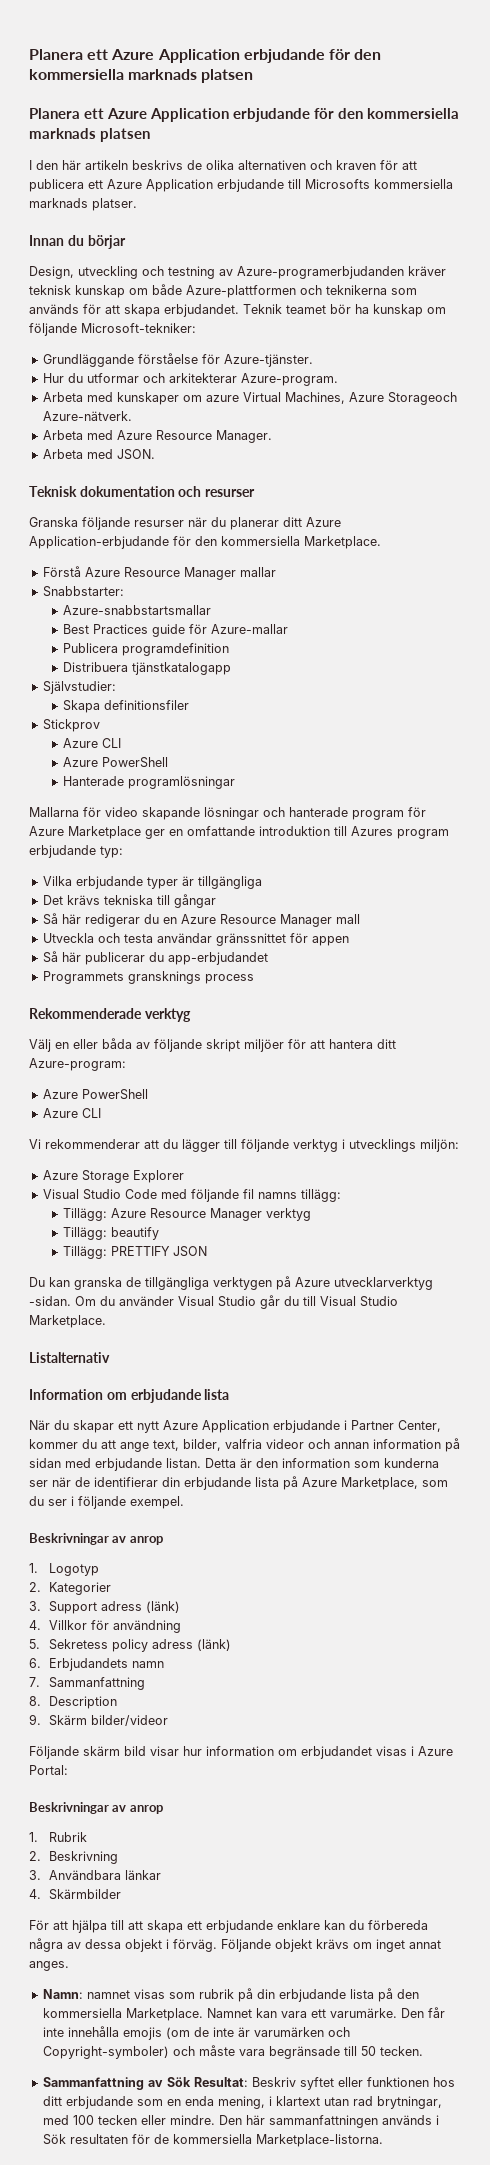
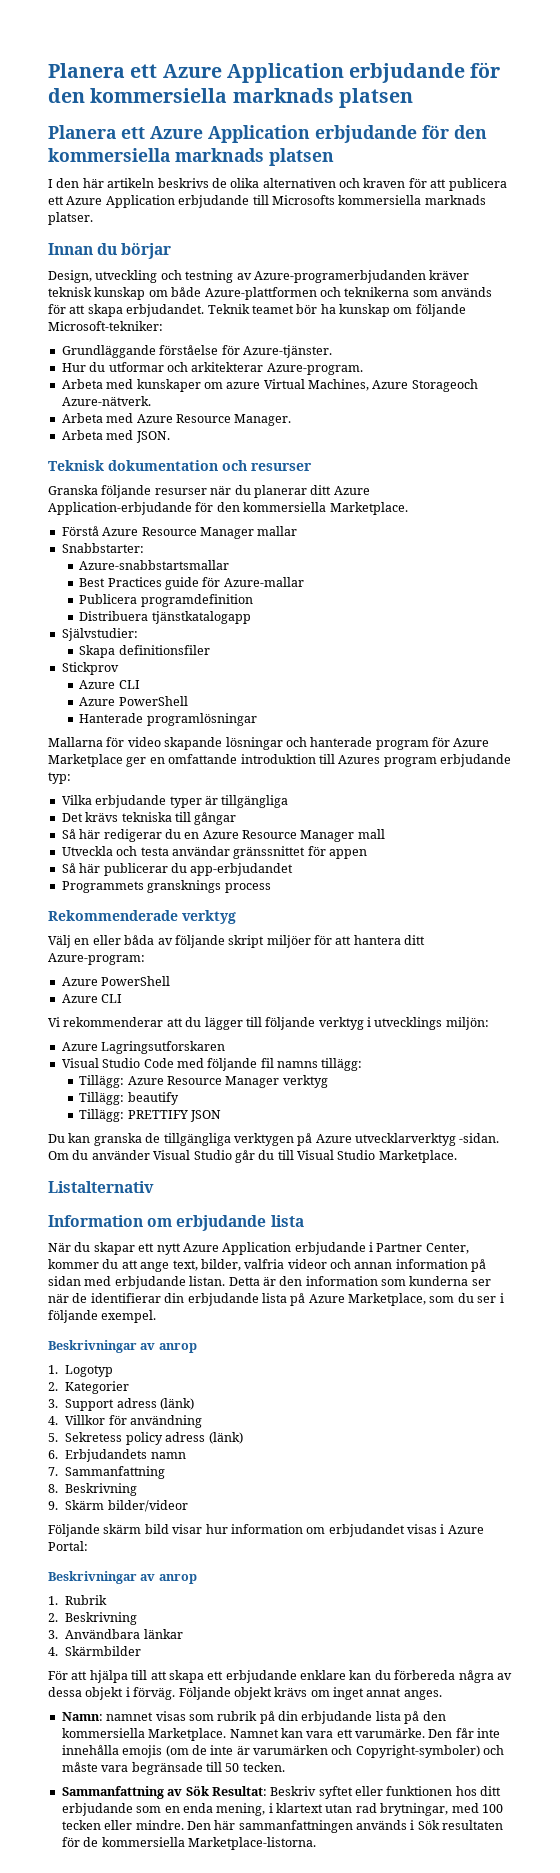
- Azure Storage Explorer
+ Azure Lagringsutforskaren
- 8. Description
+ 8. Beskrivning

